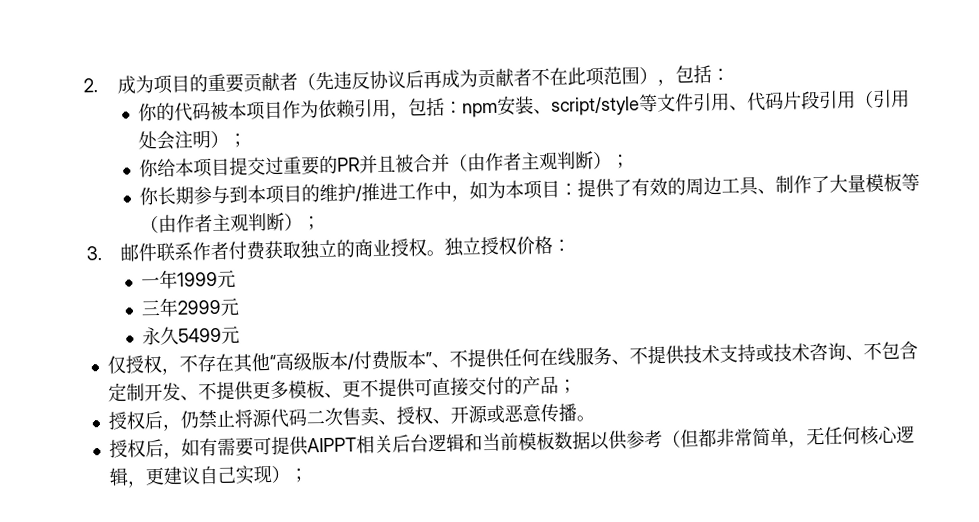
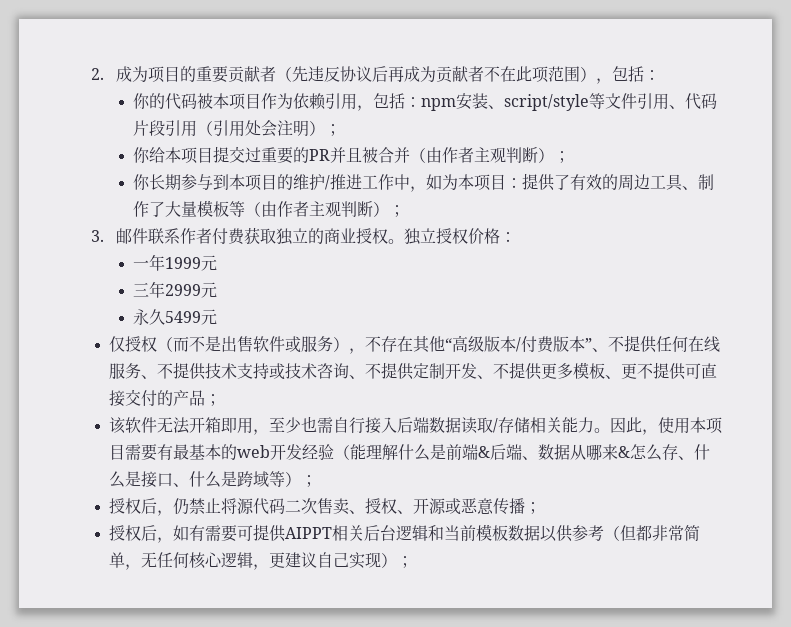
- 仅授权，不存在其他“高级版本/付费版本”、不提供任何在线服务、不提供技术支持或技术咨询、不包含定制开发、不提供更多模板、更不提供可直接交付的产品；
+ 仅授权（而不是出售软件或服务），不存在其他“高级版本/付费版本”、不提供任何在线服务、不提供技术支持或技术咨询、不提供定制开发、不提供更多模板、更不提供可直接交付的产品；
+ 该软件无法开箱即用，至少也需自行接入后端数据读取/存储相关能力。因此，使用本项目需要有最基本的web开发经验（能理解什么是前端&后端、数据从哪来&怎么存、什么是接口、什么是跨域等）；
- 授权后，仍禁止将源代码二次售卖、授权、开源或恶意传播。
+ 授权后，仍禁止将源代码二次售卖、授权、开源或恶意传播；

